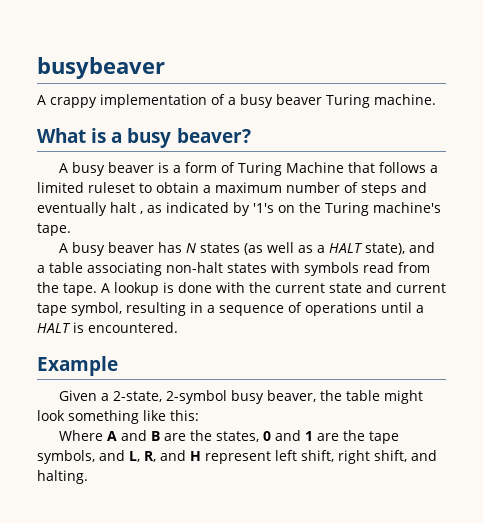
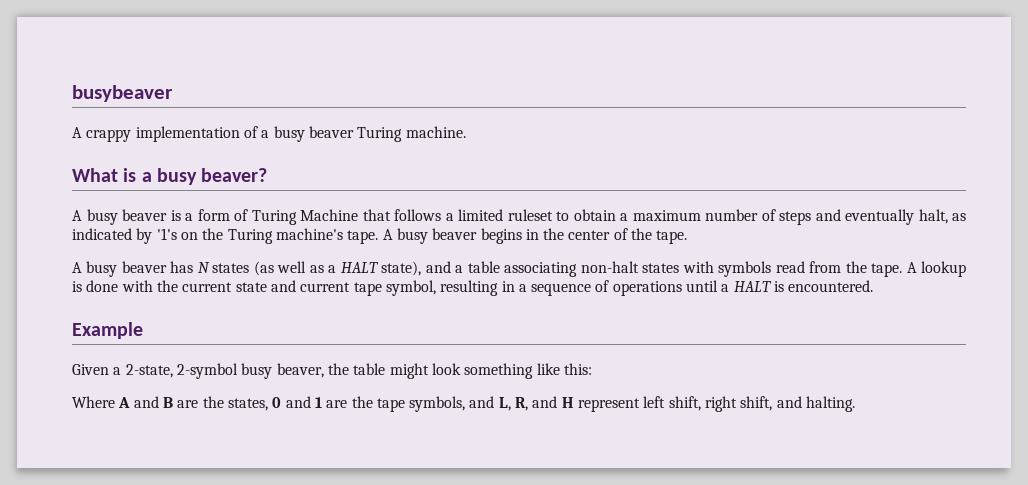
- A busy beaver is a form of Turing Machine that follows a limited ruleset to obtain a maximum number of steps and eventually halt , as indicated by '1's on the Turing machine's tape.
+ A busy beaver is a form of Turing Machine that follows a limited ruleset to obtain a maximum number of steps and eventually halt, as indicated by '1's on the Turing machine's tape. A busy beaver begins in the center of the tape.

